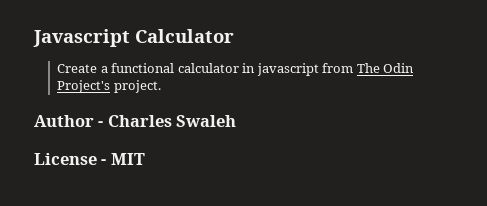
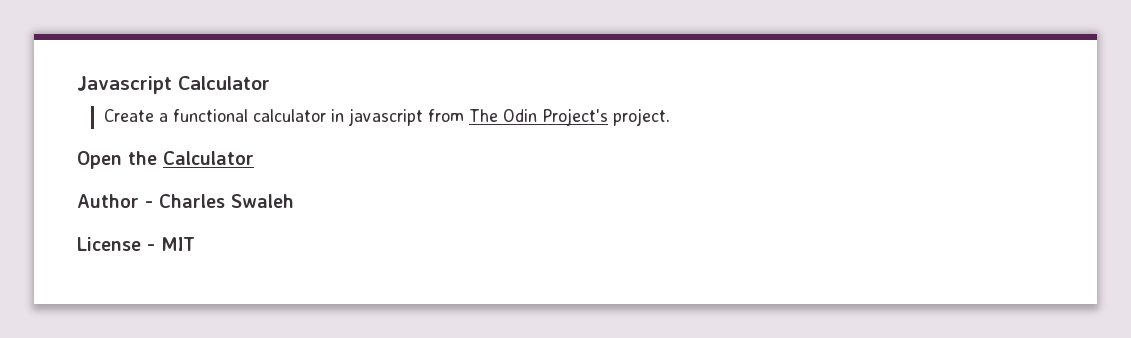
+ Open the Calculator

